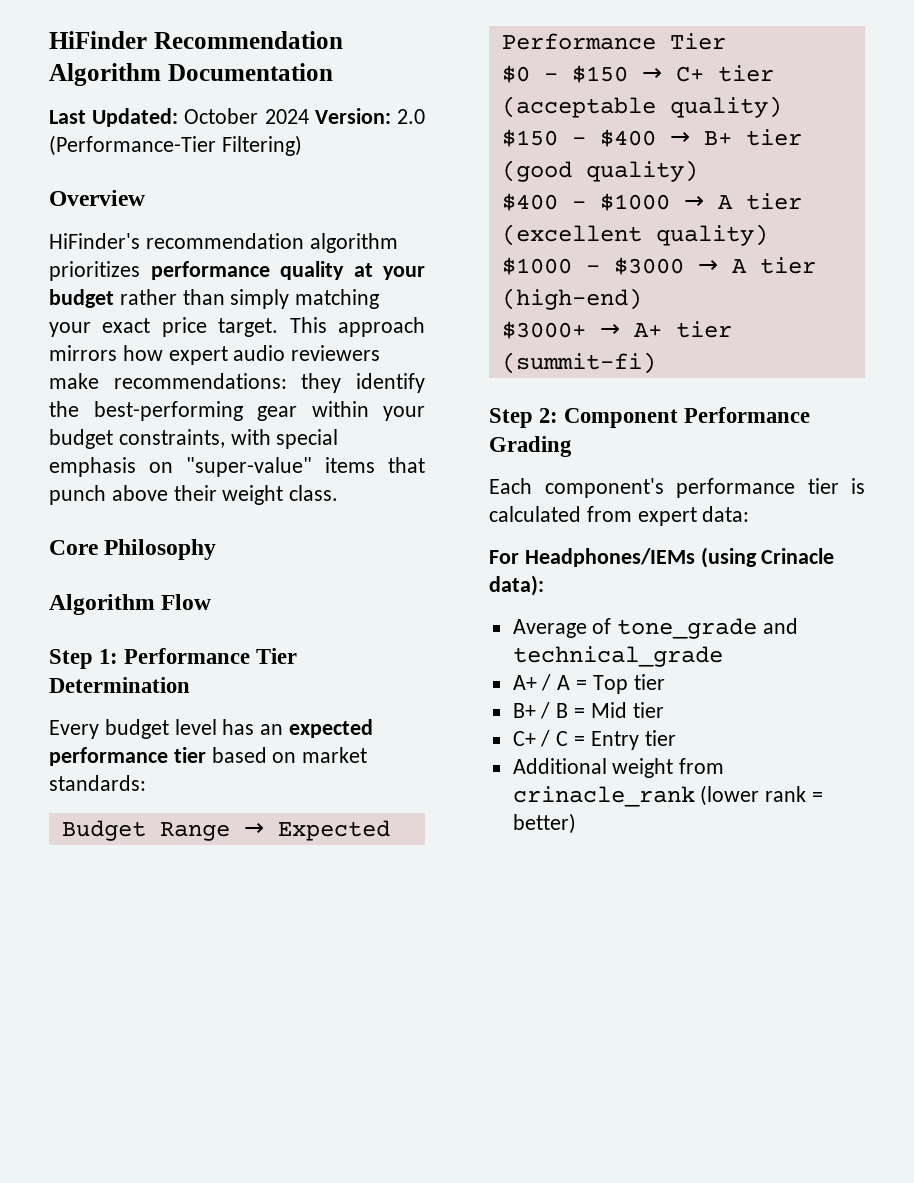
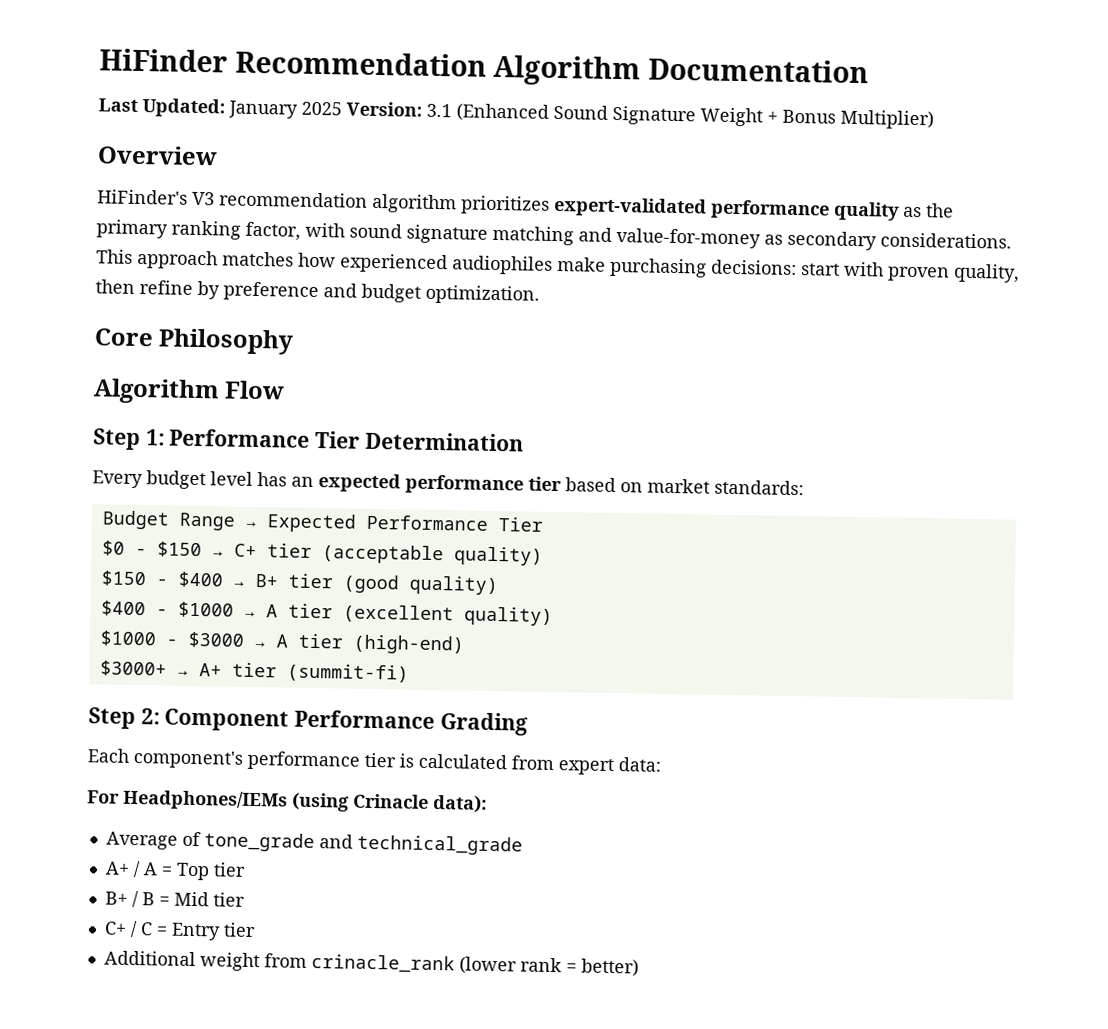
- Last Updated: October 2024 Version: 2.0 (Performance-Tier Filtering)
+ Last Updated: January 2025 Version: 3.1 (Enhanced Sound Signature Weight + Bonus Multiplier)
- HiFinder's recommendation algorithm prioritizes performance quality at your budget rather than simply matching your exact price target. This approach mirrors how expert audio reviewers make recommendations: they identify the best-performing gear within your budget constraints, with special emphasis on "super-value" items that punch above their weight class.
+ HiFinder's V3 recommendation algorithm prioritizes expert-validated performance quality as the primary ranking factor, with sound signature matching and value-for-money as secondary considerations. This approach matches how experienced audiophiles make purchasing decisions: start with proven quality, then refine by preference and budget optimization.

